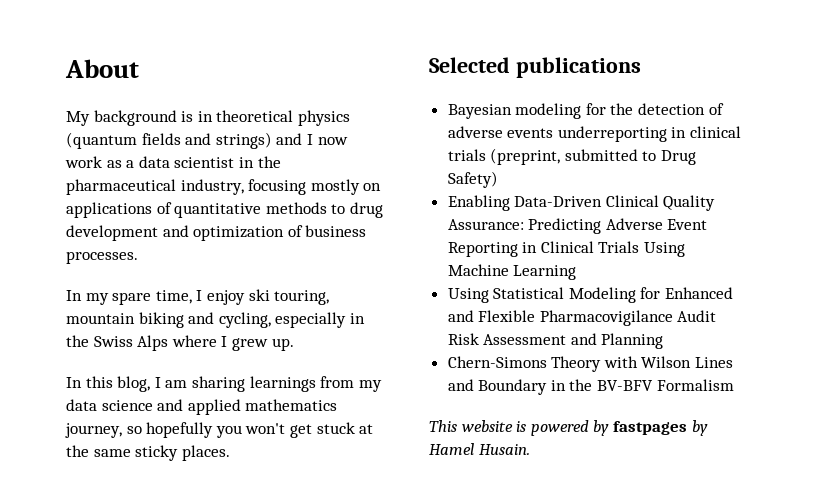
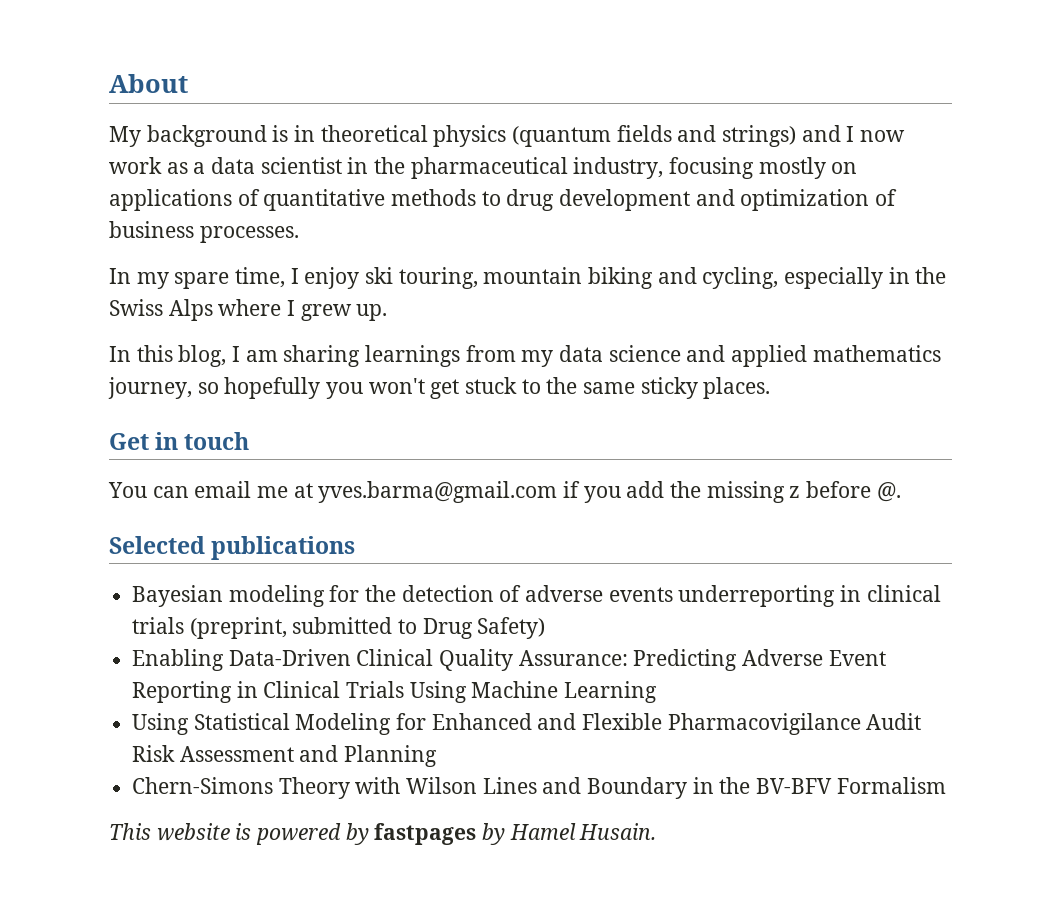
- In this blog, I am sharing learnings from my data science and applied mathematics journey, so hopefully you won't get stuck at the same sticky places.
+ In this blog, I am sharing learnings from my data science and applied mathematics journey, so hopefully you won't get stuck to the same sticky places.
+ Get in touch
+ You can email me at yves.barma@gmail.com if you add the missing z before @.

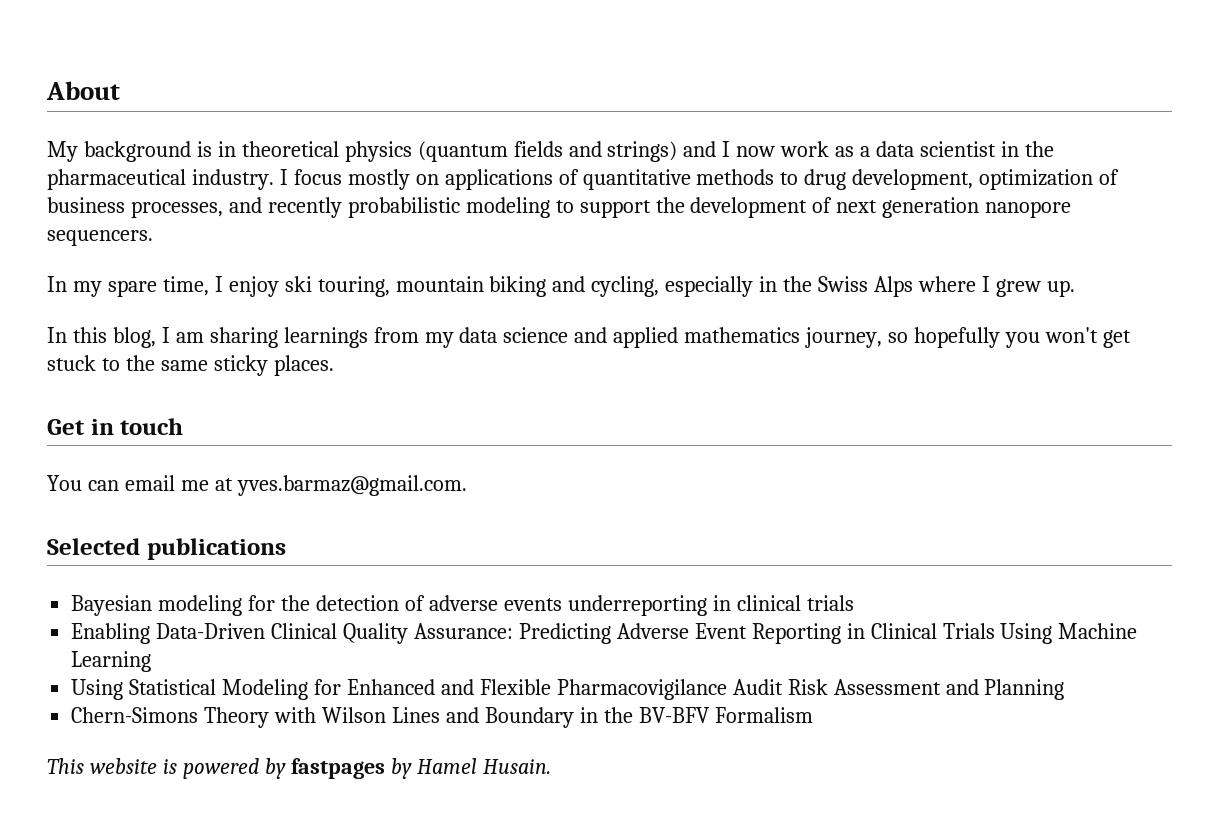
- My background is in theoretical physics (quantum fields and strings) and I now work as a data scientist in the pharmaceutical industry, focusing mostly on applications of quantitative methods to drug development and optimization of business processes.
+ My background is in theoretical physics (quantum fields and strings) and I now work as a data scientist in the pharmaceutical industry. I focus mostly on applications of quantitative methods to drug development, optimization of business processes, and recently probabilistic modeling to support the development of next generation nanopore sequencers.
- You can email me at yves.barma@gmail.com if you add the missing z before @.
+ You can email me at yves.barmaz@gmail.com.
- Bayesian modeling for the detection of adverse events underreporting in clinical trials (preprint, submitted to Drug Safety)
+ Bayesian modeling for the detection of adverse events underreporting in clinical trials

